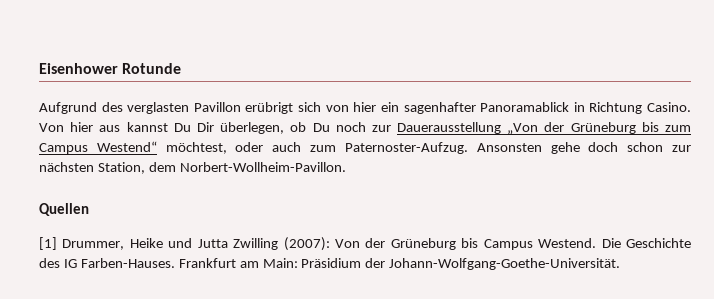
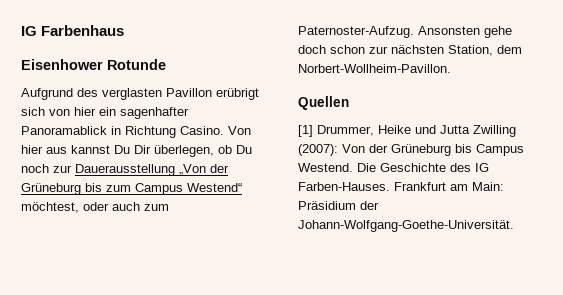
+ IG Farbenhaus

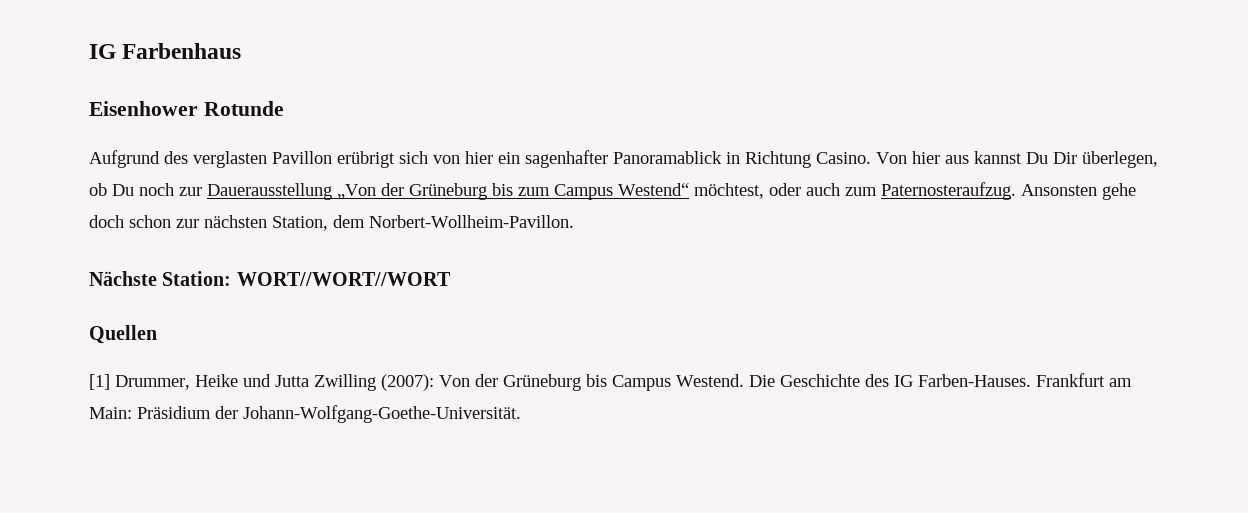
- Von hier aus kannst Du Dir überlegen, ob Du noch zur Dauerausstellung „Von der Grüneburg bis zum Campus Westend“ möchtest, oder auch zum Paternoster-Aufzug.
+ Von hier aus kannst Du Dir überlegen, ob Du noch zur Dauerausstellung „Von der Grüneburg bis zum Campus Westend“ möchtest, oder auch zum Paternosteraufzug.
+ Nächste Station: WORT//WORT//WORT

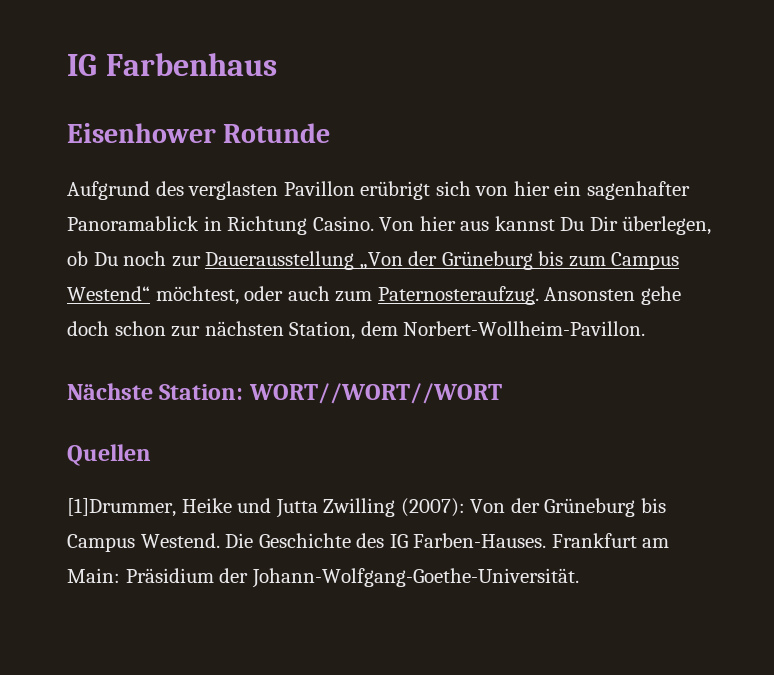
- [1] Drummer, Heike und Jutta Zwilling (2007): Von der Grüneburg bis Campus Westend.
+ [1]Drummer, Heike und Jutta Zwilling (2007): Von der Grüneburg bis Campus Westend.

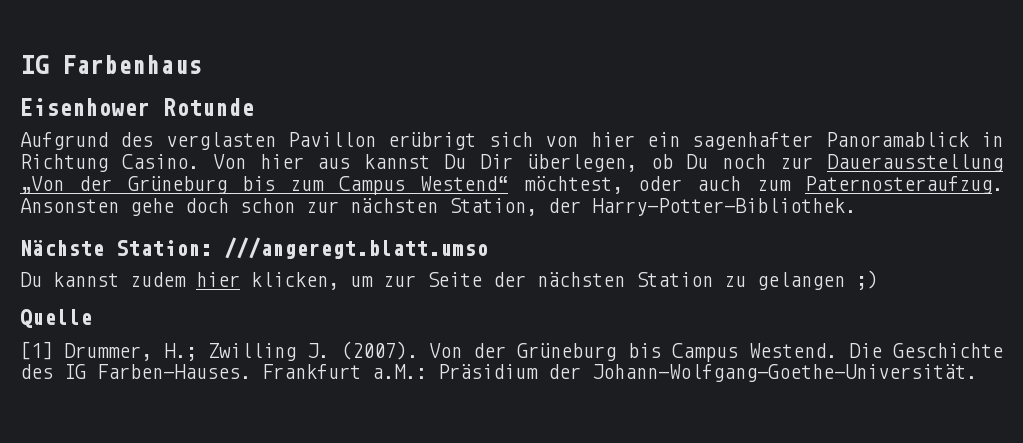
- Ansonsten gehe doch schon zur nächsten Station, dem Norbert-Wollheim-Pavillon.
+ Ansonsten gehe doch schon zur nächsten Station, der Harry-Potter-Bibliothek.
- Nächste Station: WORT//WORT//WORT
- Quellen
- [1]Drummer, Heike und Jutta Zwilling (2007): Von der Grüneburg bis Campus Westend.
+ Nächste Station: ///angeregt.blatt.umso
+ Du kannst zudem hier klicken, um zur Seite der nächsten Station zu gelangen ;)
+ Quelle
+ [1] Drummer, H.; Zwilling J. (2007). Von der Grüneburg bis Campus Westend.
- Frankfurt am Main: Präsidium der Johann-Wolfgang-Goethe-Universität.
+ Frankfurt a.M.: Präsidium der Johann-Wolfgang-Goethe-Universität.

